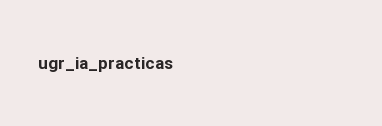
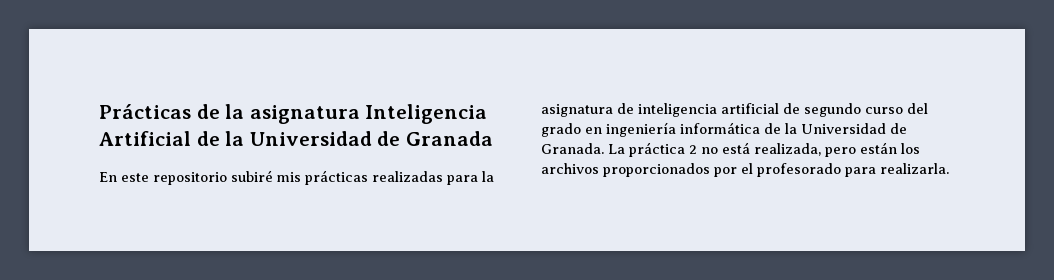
- ugr_ia_practicas
+ Prácticas de la asignatura Inteligencia Artificial de la Universidad de Granada
+ En este repositorio subiré mis prácticas realizadas para la asignatura de inteligencia artificial de segundo curso del grado en ingeniería informática de la Universidad de Granada. La práctica 2 no está realizada, pero están los archivos proporcionados por el profesorado para realizarla.

